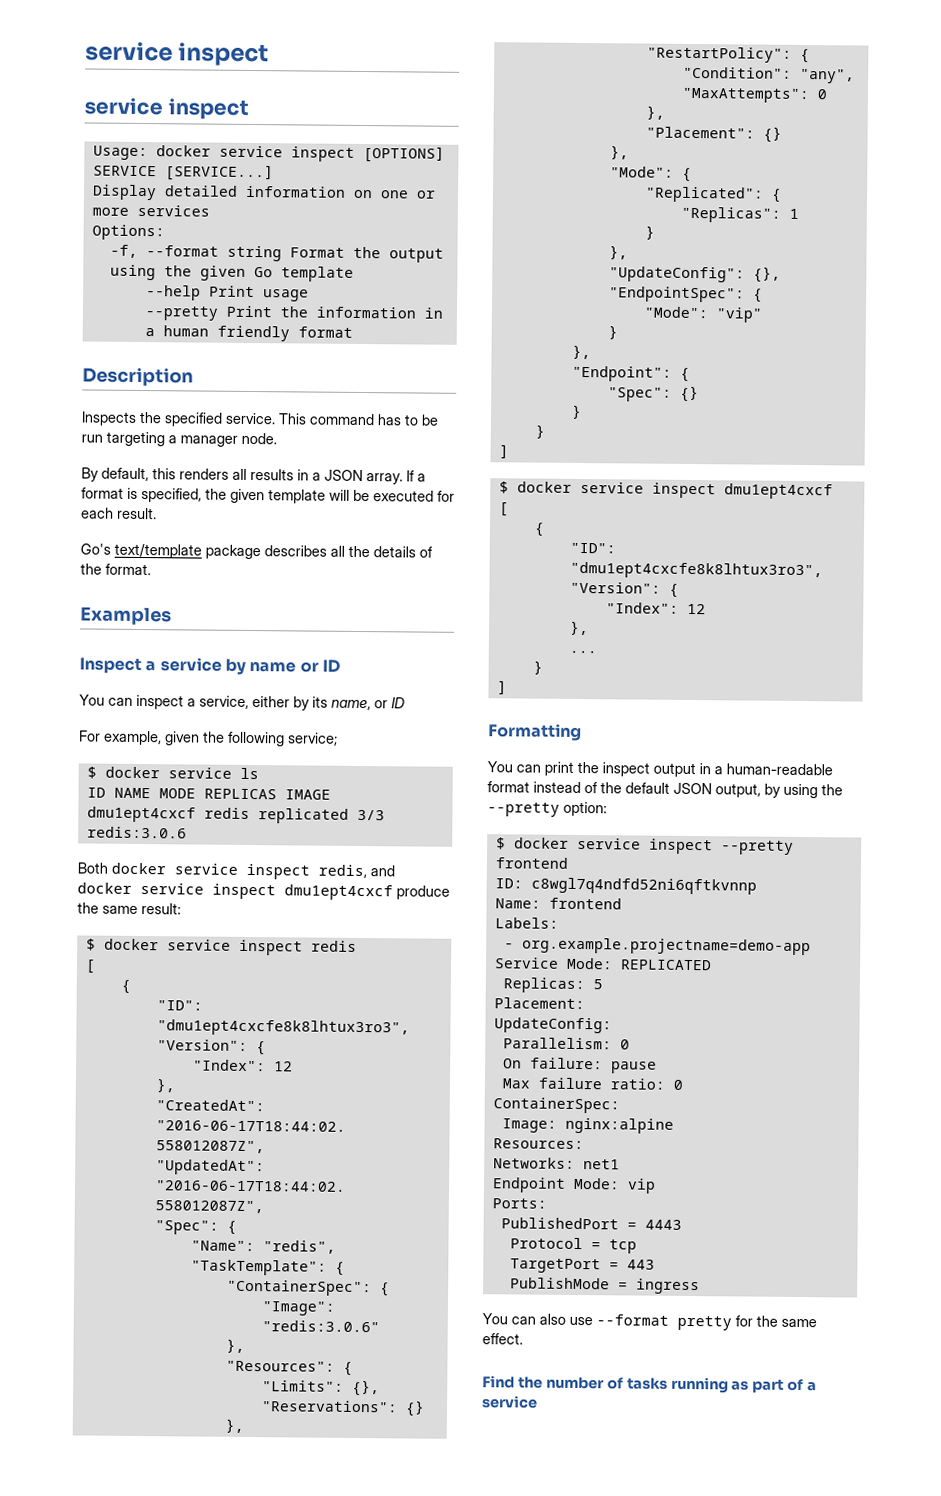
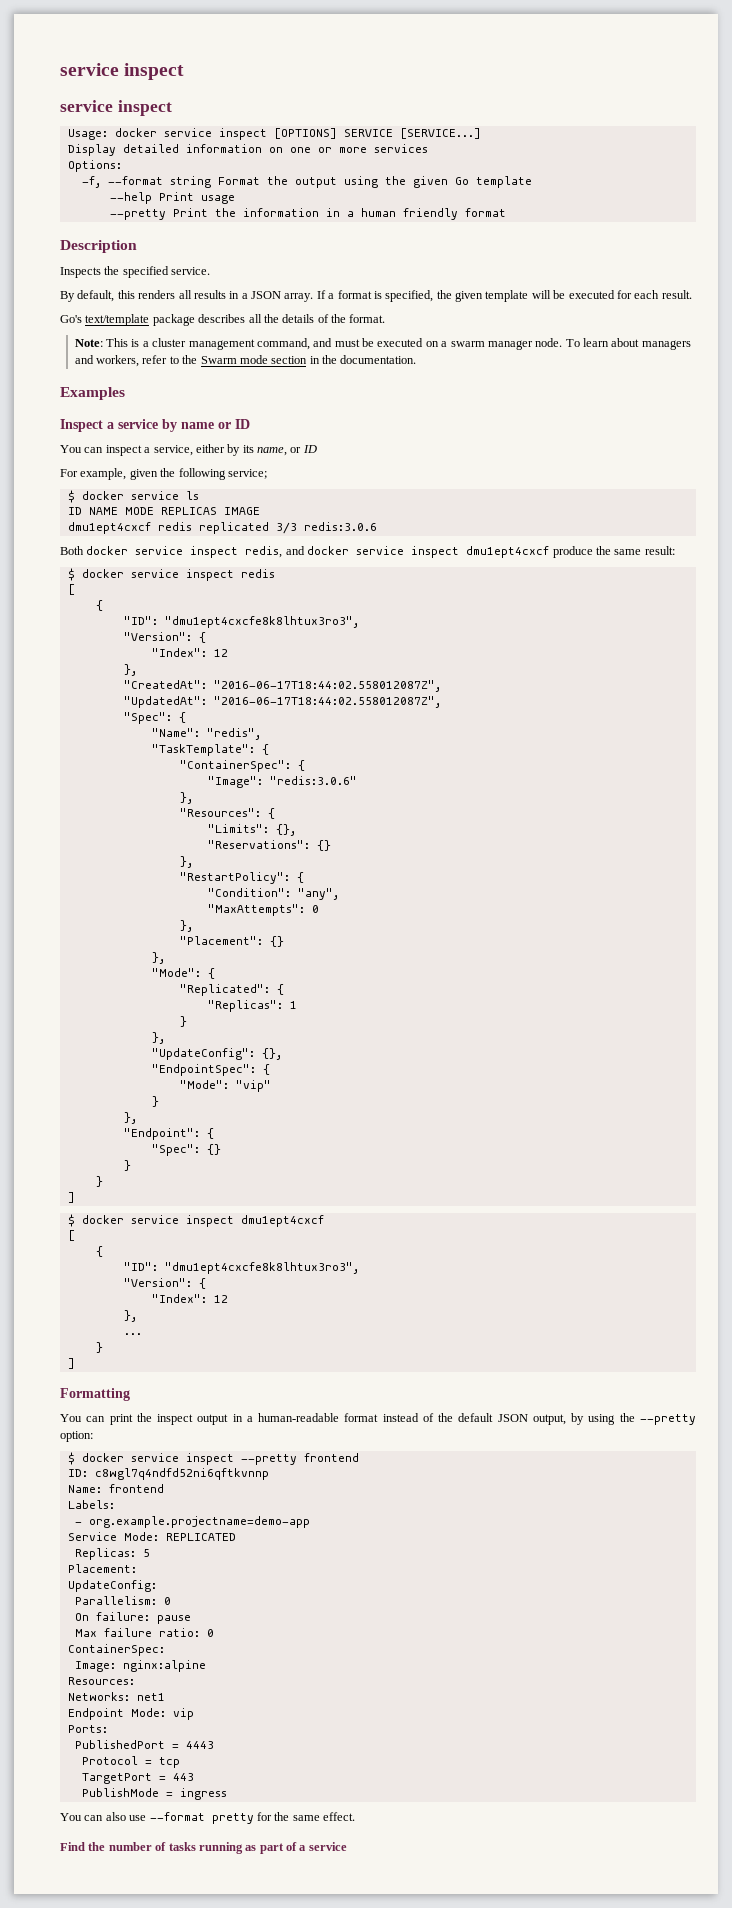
- This command has to be run targeting a manager node.
+ Note: This is a cluster management command, and must be executed on a swarm manager node. To learn about managers and workers, refer to the Swarm mode section in the documentation.

